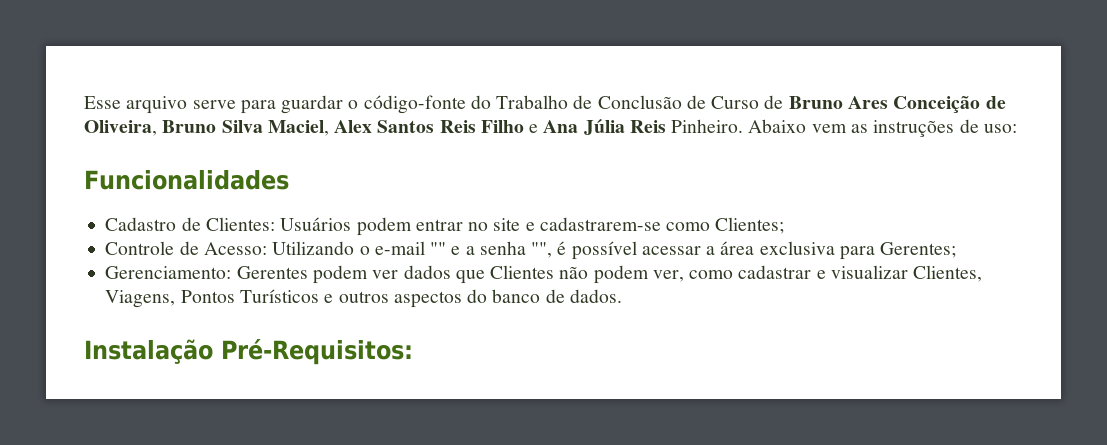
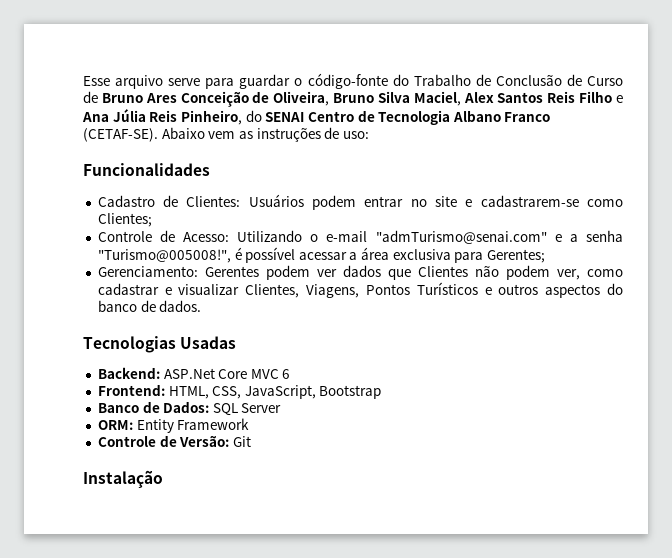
- Esse arquivo serve para guardar o código-fonte do Trabalho de Conclusão de Curso de Bruno Ares Conceição de Oliveira, Bruno Silva Maciel, Alex Santos Reis Filho e Ana Júlia Reis Pinheiro.
+ Esse arquivo serve para guardar o código-fonte do Trabalho de Conclusão de Curso de Bruno Ares Conceição de Oliveira, Bruno Silva Maciel, Alex Santos Reis Filho e Ana Júlia Reis Pinheiro, do SENAI Centro de Tecnologia Albano Franco (CETAF-SE).
- Controle de Acesso: Utilizando o e-mail "" e a senha "", é possível acessar a área exclusiva para Gerentes;
+ Controle de Acesso: Utilizando o e-mail "admTurismo@senai.com" e a senha "Turismo@005008!", é possível acessar a área exclusiva para Gerentes;
+ Tecnologias Usadas
+ Backend: ASP.Net Core MVC 6
+ Frontend: HTML, CSS, JavaScript, Bootstrap
+ Banco de Dados: SQL Server
+ ORM: Entity Framework
+ Controle de Versão: Git
- Instalação Pré-Requisitos:
+ Instalação

